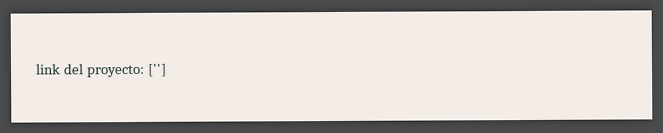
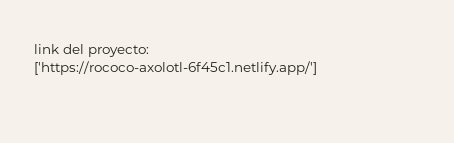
- link del proyecto: ['']
+ link del proyecto: ['https://rococo-axolotl-6f45c1.netlify.app/']

